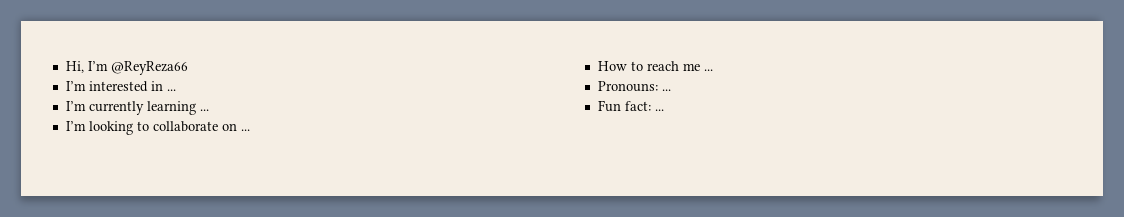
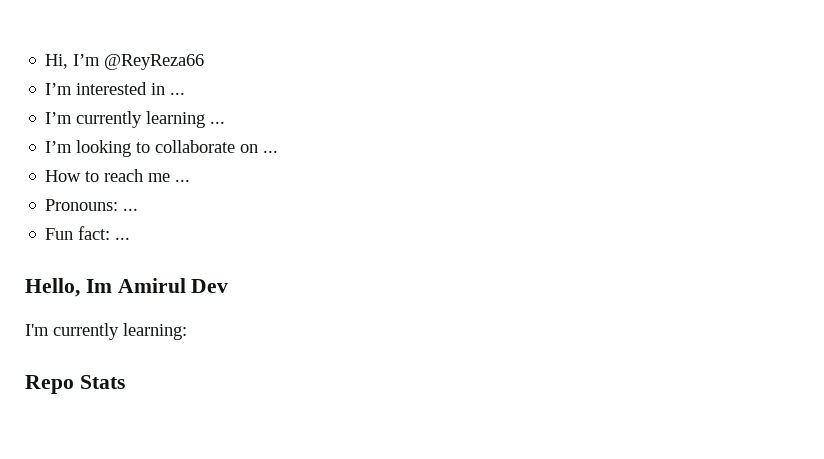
+ Hello, Im Amirul Dev
+ I'm currently learning:
+ Repo Stats

